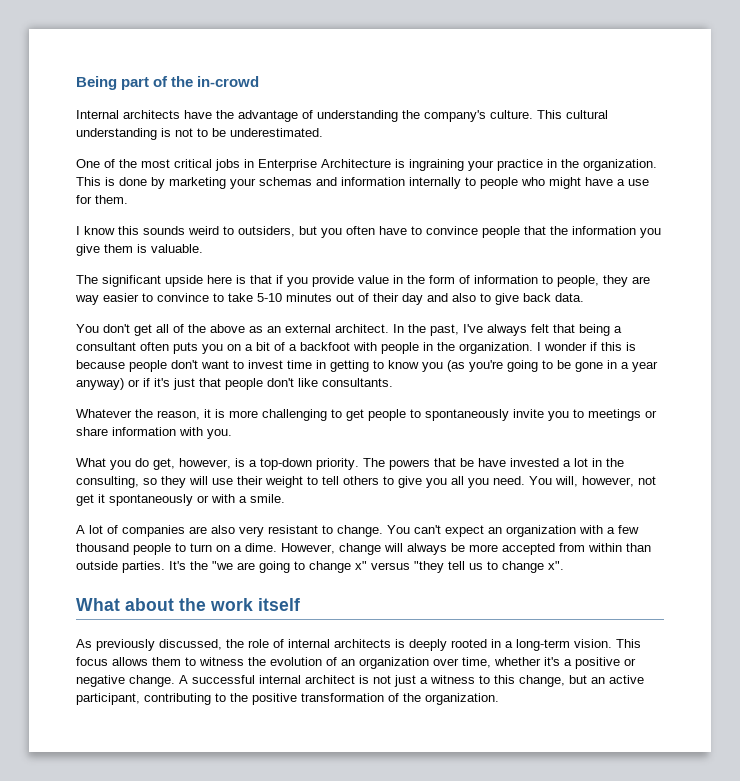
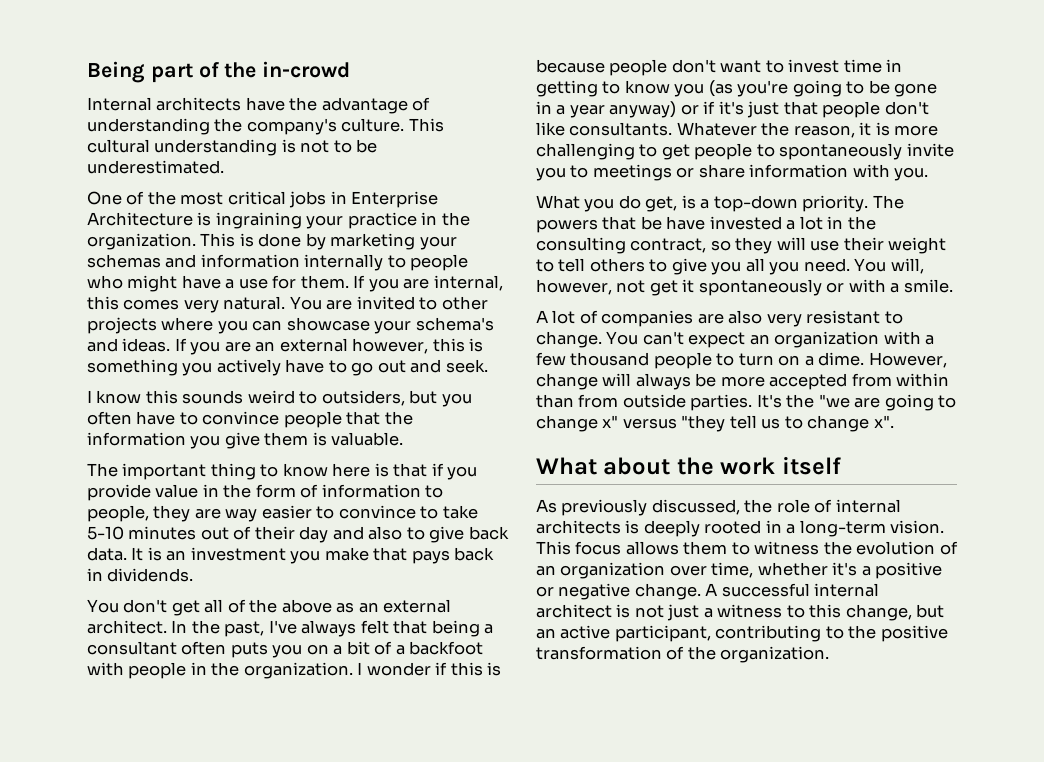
+ If you are internal, this comes very natural. You are invited to other projects where you can showcase your schema's and ideas. If you are an external however, this is something you actively have to go out and seek.
- The significant upside here is that if you provide value in the form of information to people, they are way easier to convince to take 5-10 minutes out of their day and also to give back data.
+ The important thing to know here is that if you provide value in the form of information to people, they are way easier to convince to take 5-10 minutes out of their day and also to give back data. It is an investment you make that pays back in dividends.
- I wonder if this is because people don't want to invest time in getting to know you (as you're going to be gone in a year anyway) or if it's just that people don't like consultants.
- Whatever the reason, it is more challenging to get people to spontaneously invite you to meetings or share information with you.
+ I wonder if this is because people don't want to invest time in getting to know you (as you're going to be gone in a year anyway) or if it's just that people don't like consultants. Whatever the reason, it is more challenging to get people to spontaneously invite you to meetings or share information with you.
- What you do get, however, is a top-down priority.
+ What you do get, is a top-down priority.
- The powers that be have invested a lot in the consulting, so they will use their weight to tell others to give you all you need.
+ The powers that be have invested a lot in the consulting contract, so they will use their weight to tell others to give you all you need.
- However, change will always be more accepted from within than outside parties.
+ However, change will always be more accepted from within than from outside parties.

